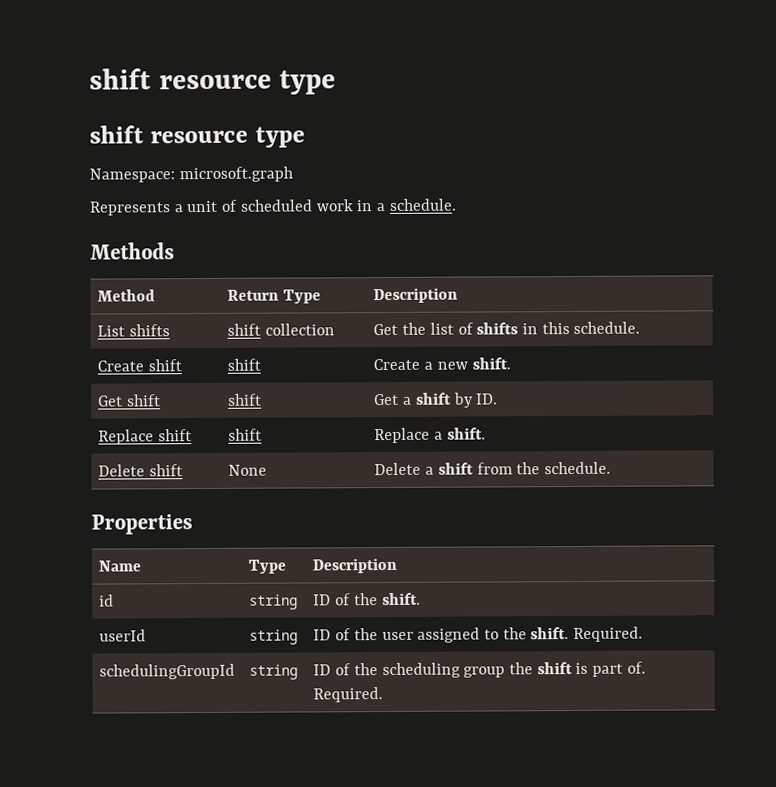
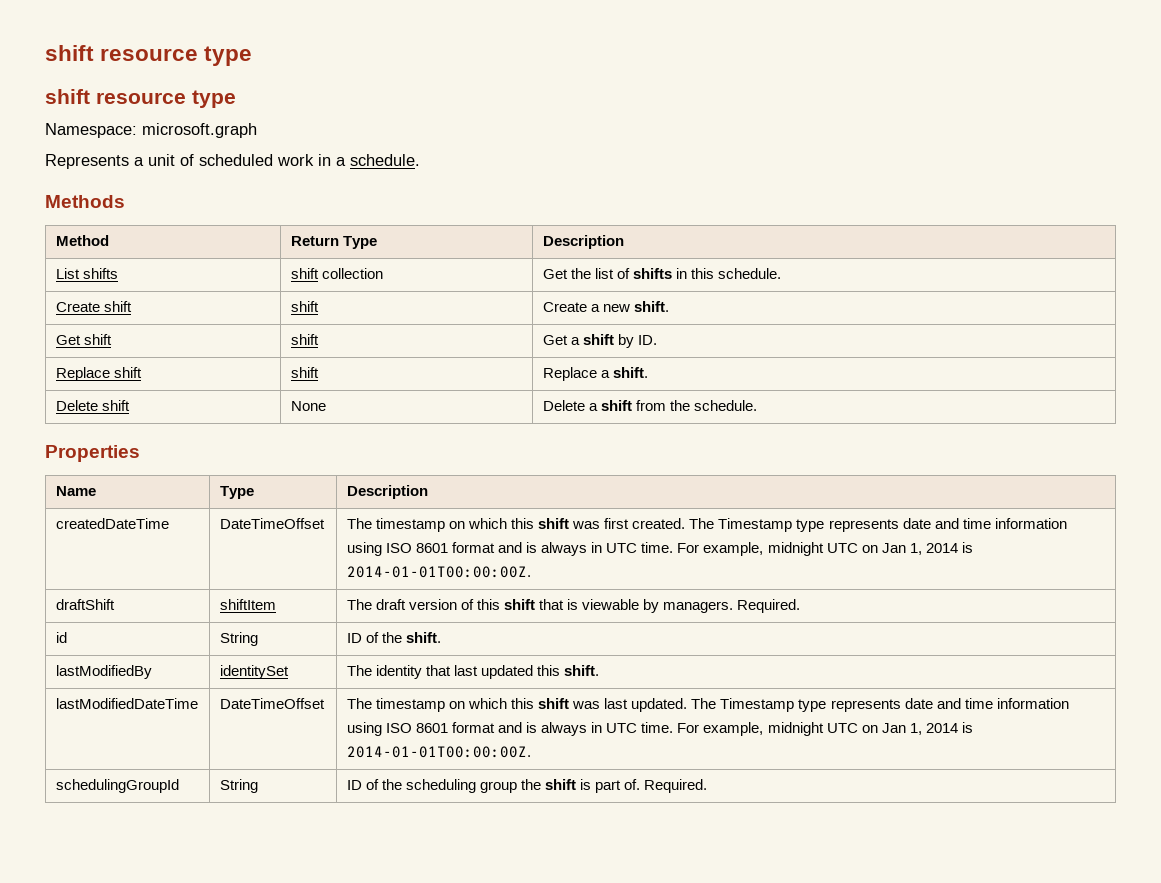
+ createdDateTime | DateTimeOffset | The timestamp on which this shift was first created. The Timestamp type represents date and time information using ISO 8601 format and is always in UTC time. For example, midnight UTC on Jan 1, 2014 is 2014-01-01T00:00:00Z.
+ draftShift | shiftItem | The draft version of this shift that is viewable by managers. Required.
- id | string | ID of the shift.
+ id | String | ID of the shift.
- userId | string | ID of the user assigned to the shift. Required.
+ lastModifiedBy | identitySet | The identity that last updated this shift.
+ lastModifiedDateTime | DateTimeOffset | The timestamp on which this shift was last updated. The Timestamp type represents date and time information using ISO 8601 format and is always in UTC time. For example, midnight UTC on Jan 1, 2014 is 2014-01-01T00:00:00Z.
- schedulingGroupId | string | ID of the scheduling group the shift is part of. Required.
+ schedulingGroupId | String | ID of the scheduling group the shift is part of. Required.

